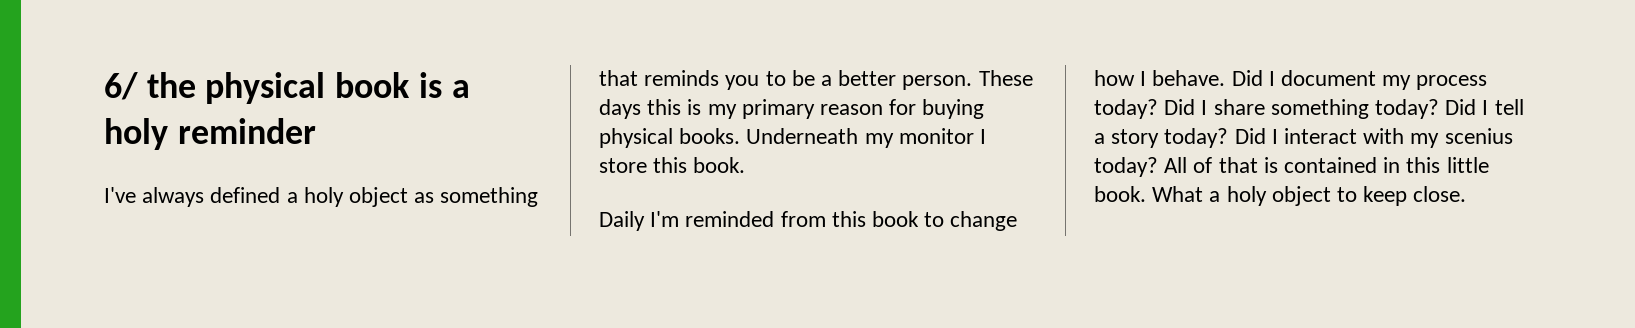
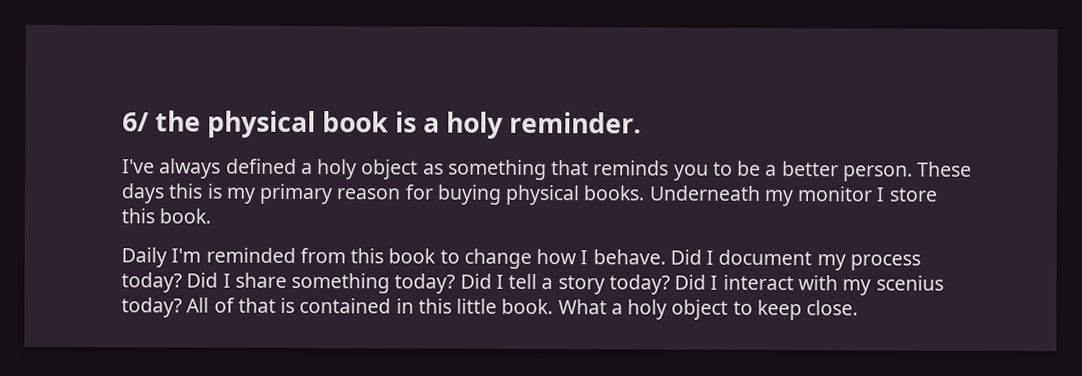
- 6/ the physical book is a holy reminder
+ 6/ the physical book is a holy reminder.

